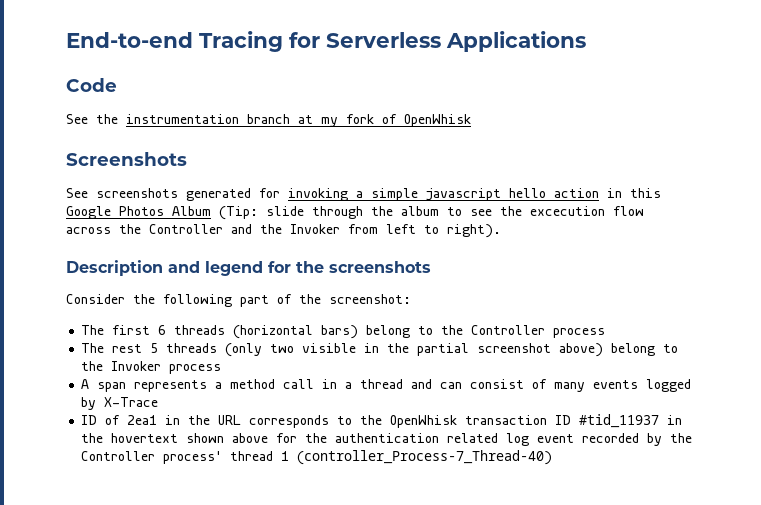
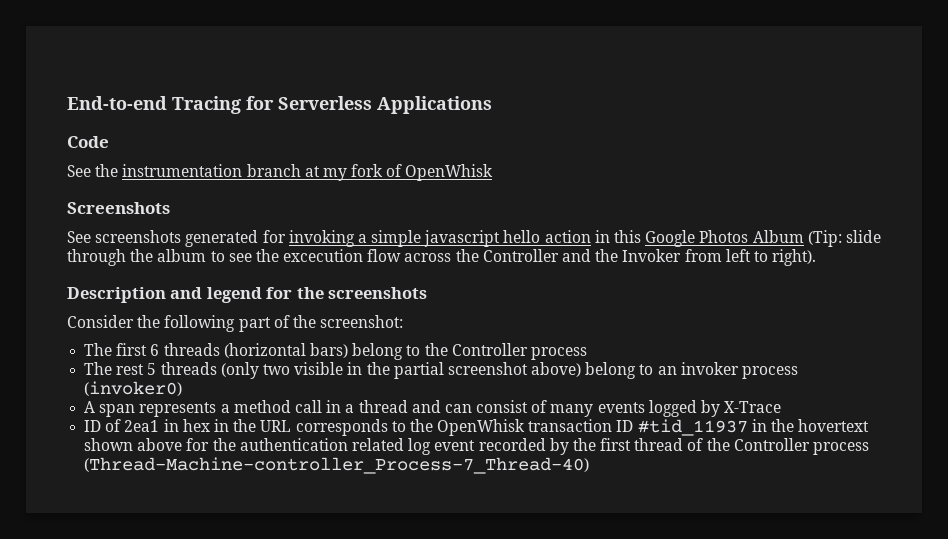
- The rest 5 threads (only two visible in the partial screenshot above) belong to the Invoker process
+ The rest 5 threads (only two visible in the partial screenshot above) belong to an invoker process (invoker0)
- ID of 2ea1 in the URL corresponds to the OpenWhisk transaction ID #tid_11937 in the hovertext shown above for the authentication related log event recorded by the Controller process' thread 1 (controller_Process-7_Thread-40)
+ ID of 2ea1 in hex in the URL corresponds to the OpenWhisk transaction ID #tid_11937 in the hovertext shown above for the authentication related log event recorded by the first thread of the Controller process (Thread-Machine-controller_Process-7_Thread-40)

